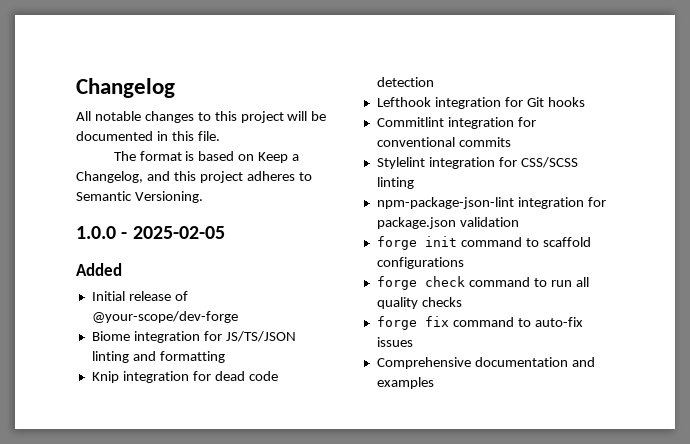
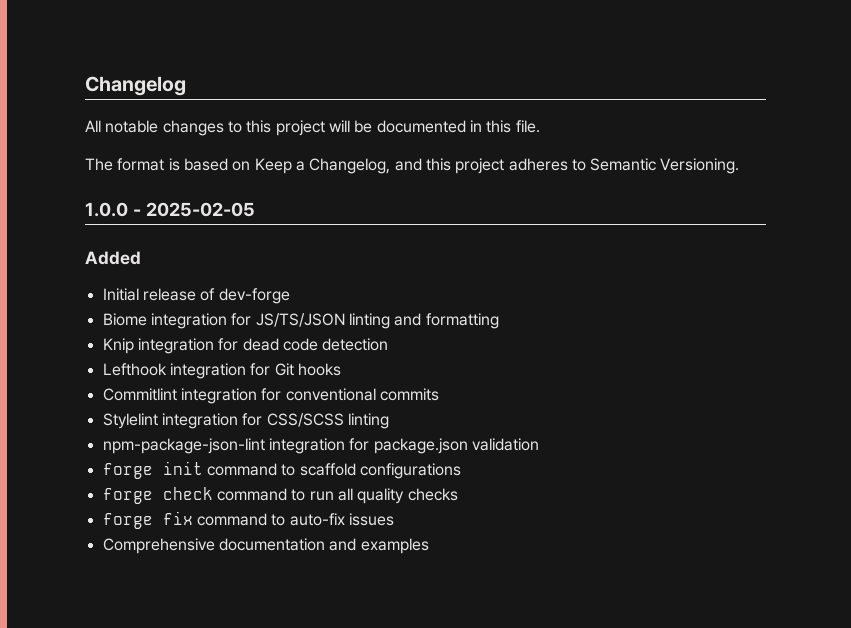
- Initial release of @your-scope/dev-forge
+ Initial release of dev-forge

